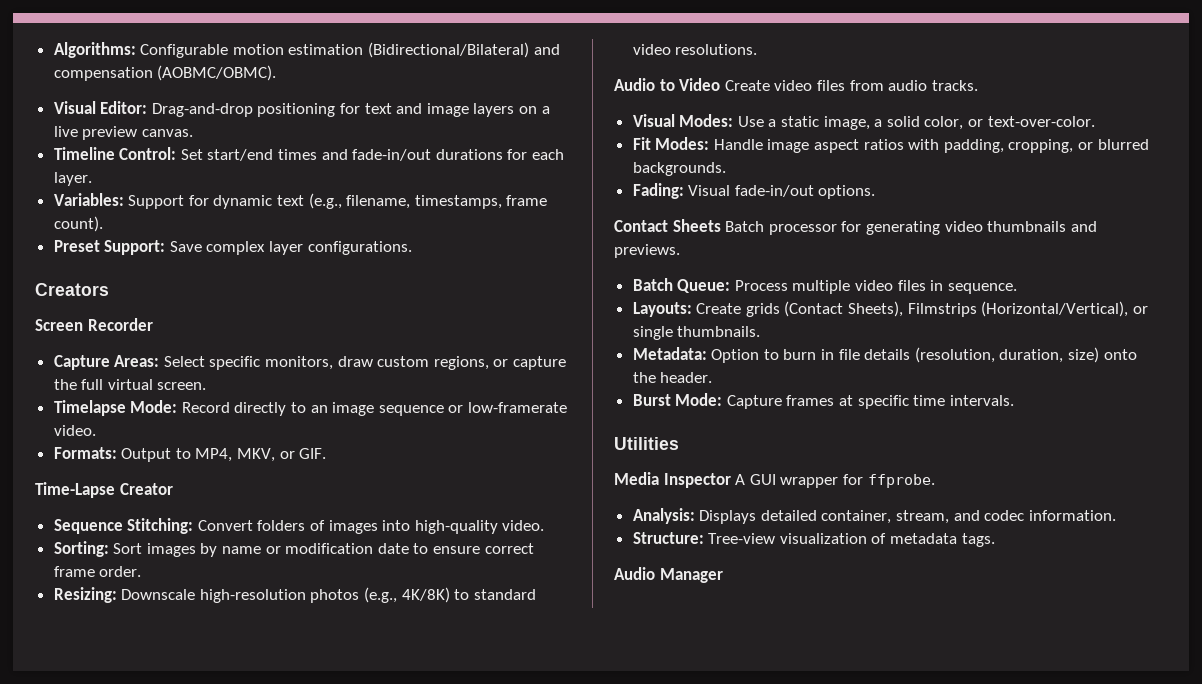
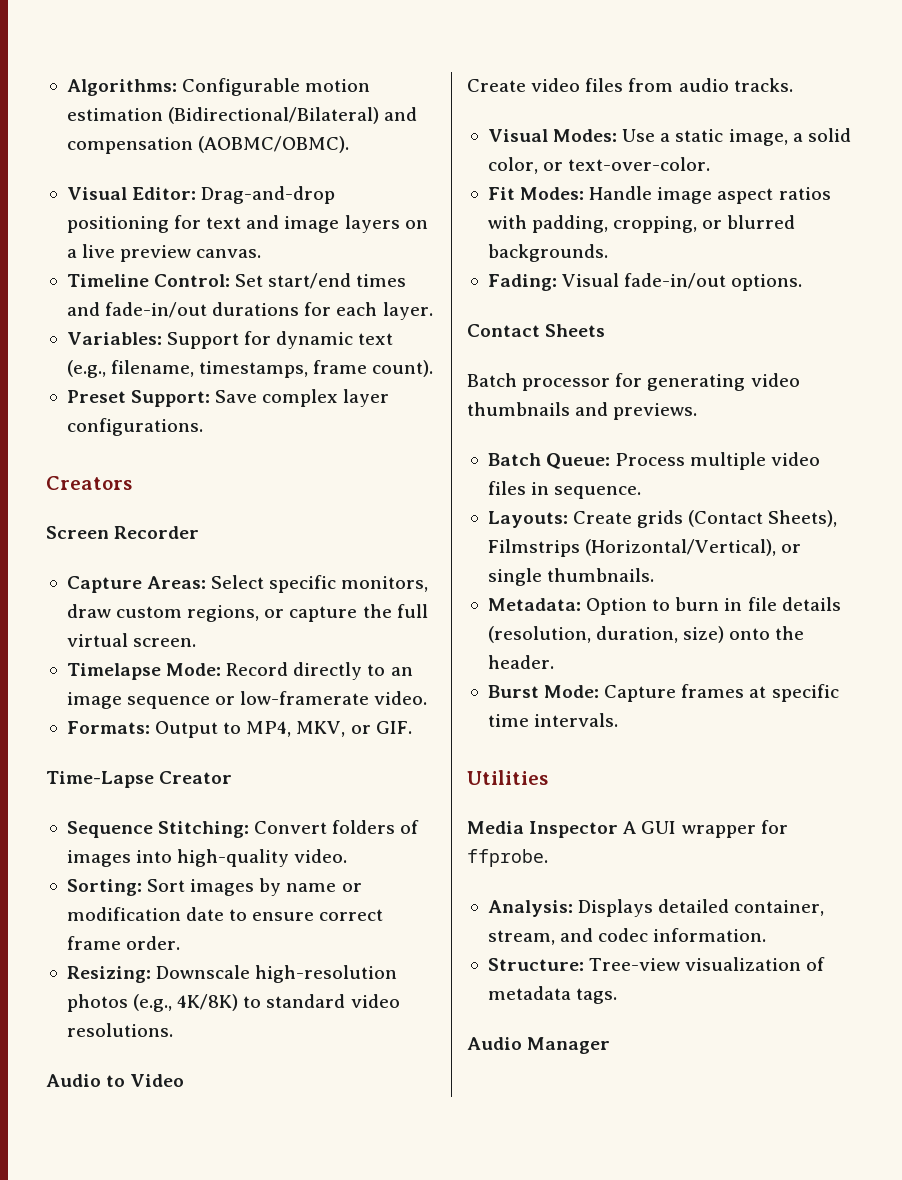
- Audio to Video Create video files from audio tracks.
+ Audio to Video
+ Create video files from audio tracks.
- Contact Sheets Batch processor for generating video thumbnails and previews.
+ Contact Sheets
+ Batch processor for generating video thumbnails and previews.

